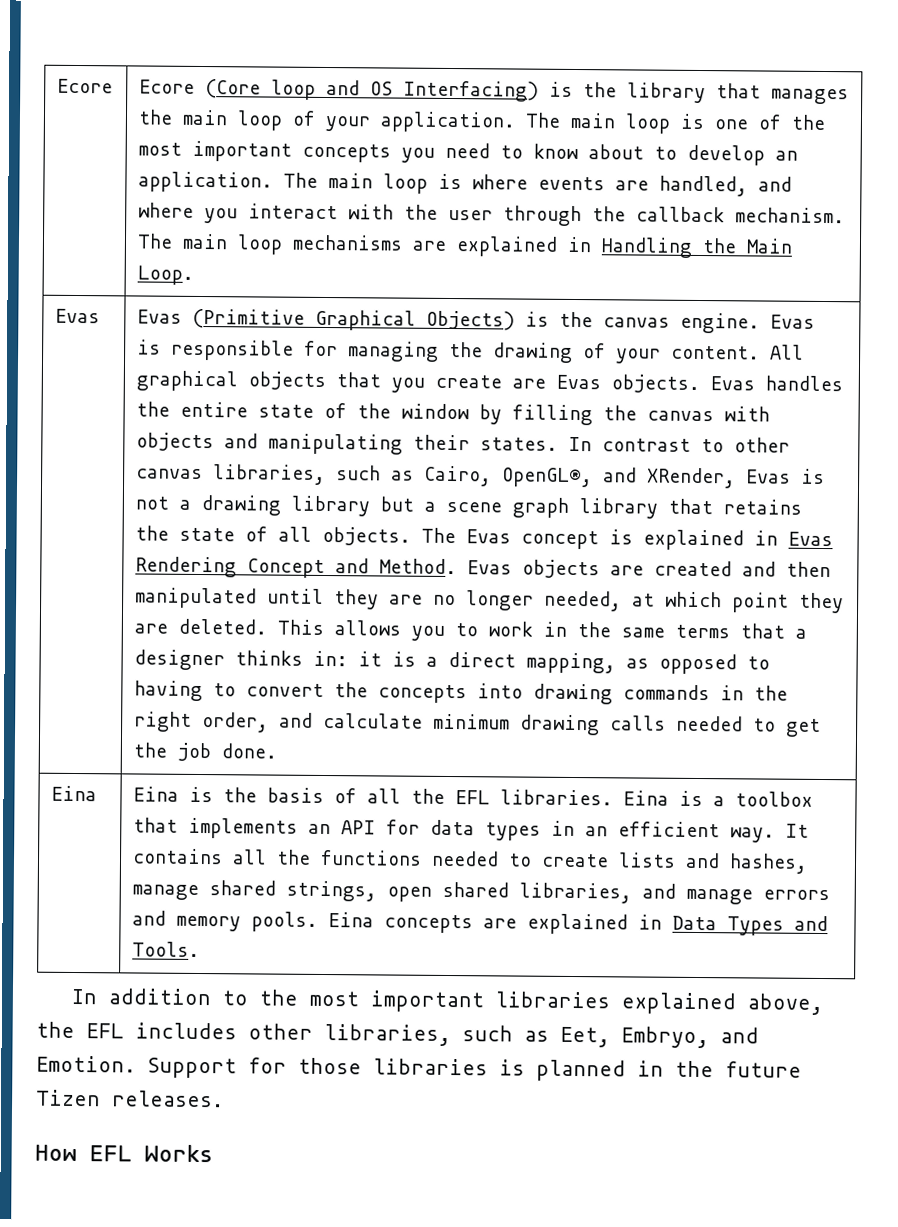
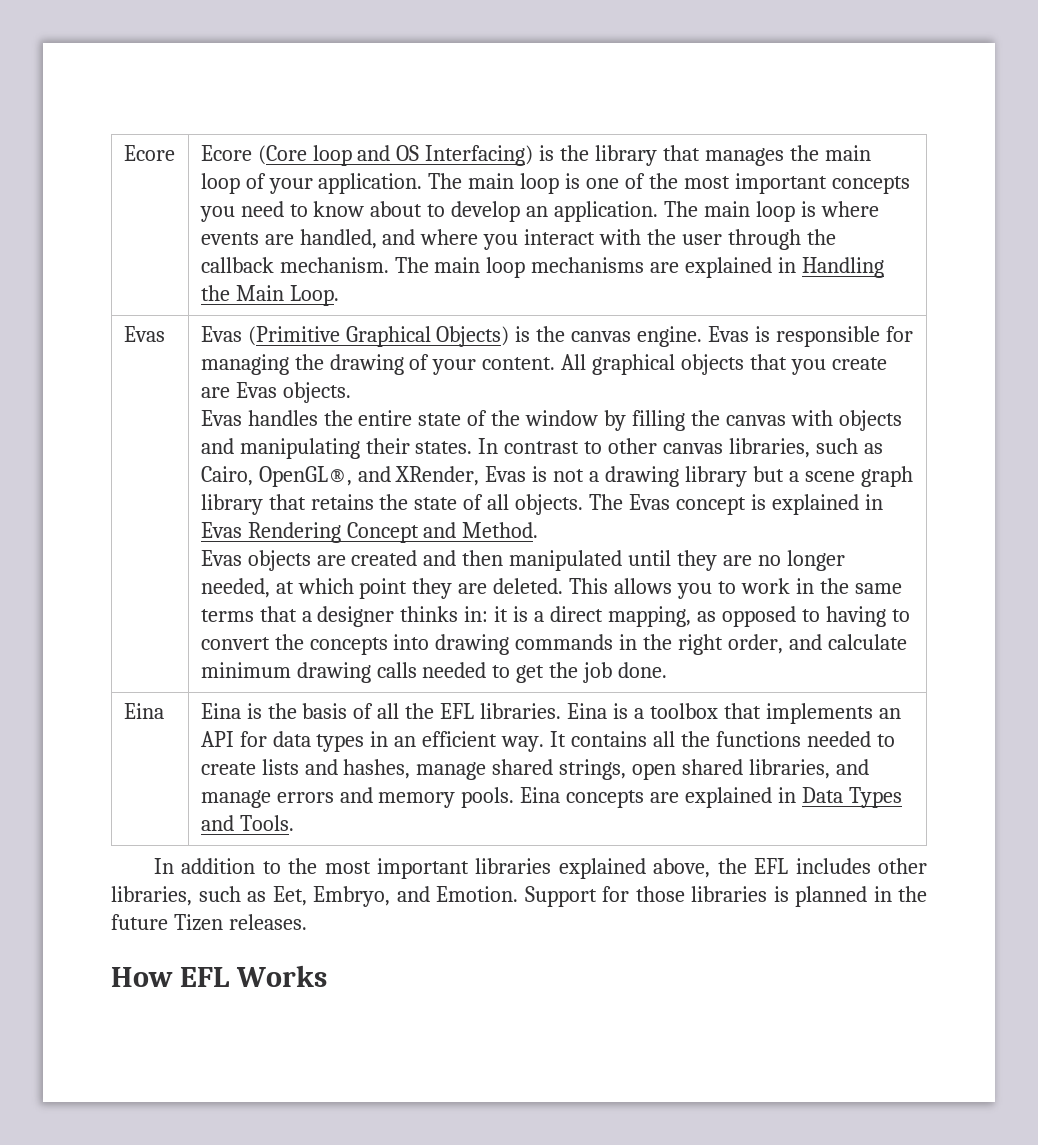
- All graphical objects that you create are Evas objects. Evas handles the entire state of the window by filling the canvas with objects and manipulating their states.
+ All graphical objects that you create are Evas objects.
+ Evas handles the entire state of the window by filling the canvas with objects and manipulating their states.
- The Evas concept is explained in Evas Rendering Concept and Method. Evas objects are created and then manipulated until they are no longer needed, at which point they are deleted.
+ The Evas concept is explained in Evas Rendering Concept and Method.
+ Evas objects are created and then manipulated until they are no longer needed, at which point they are deleted.

